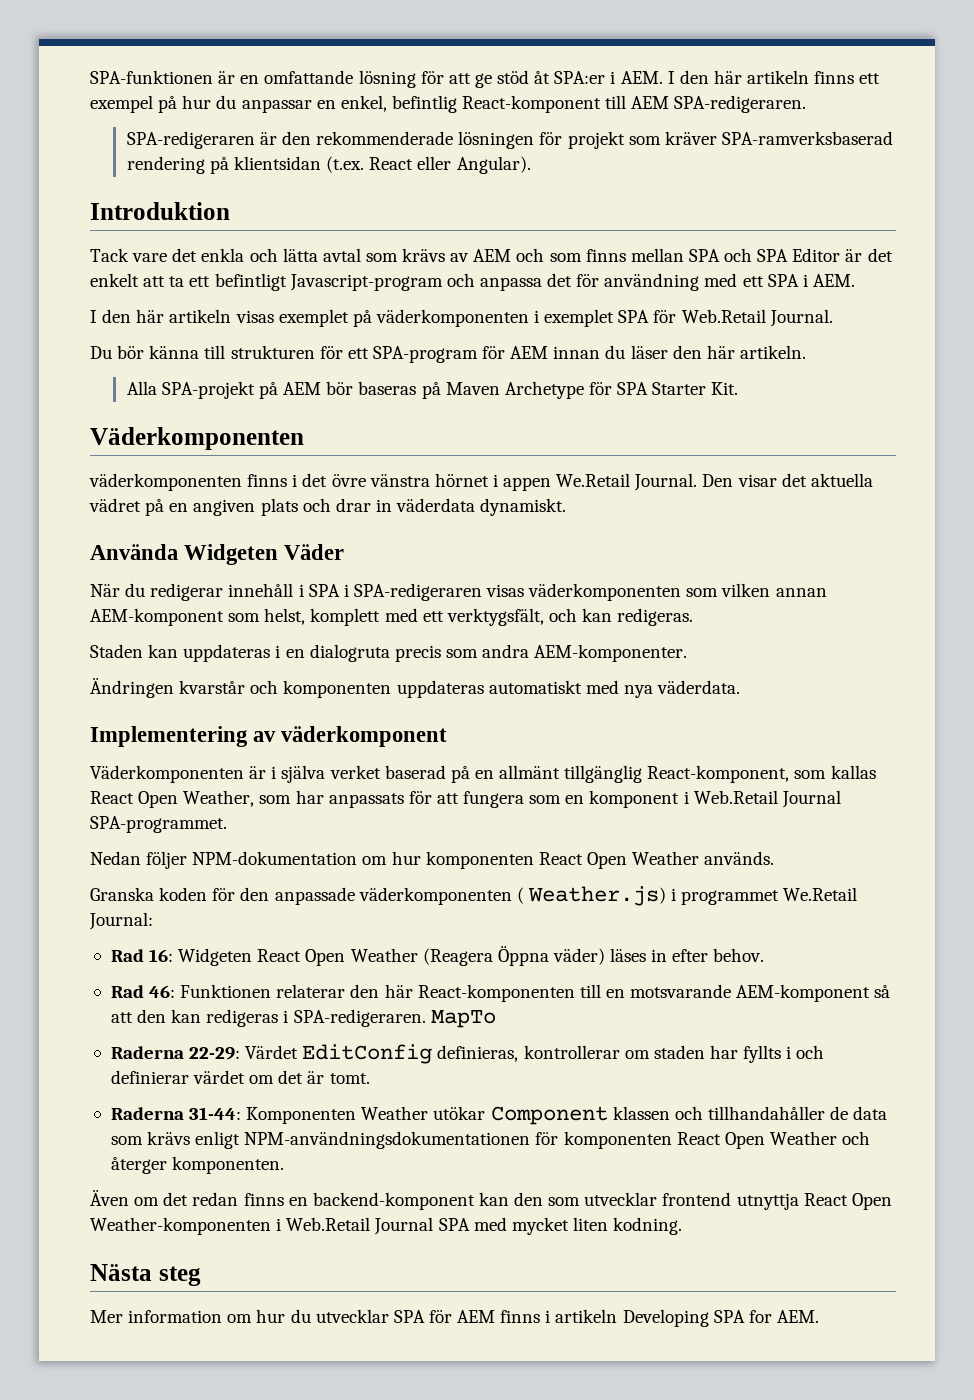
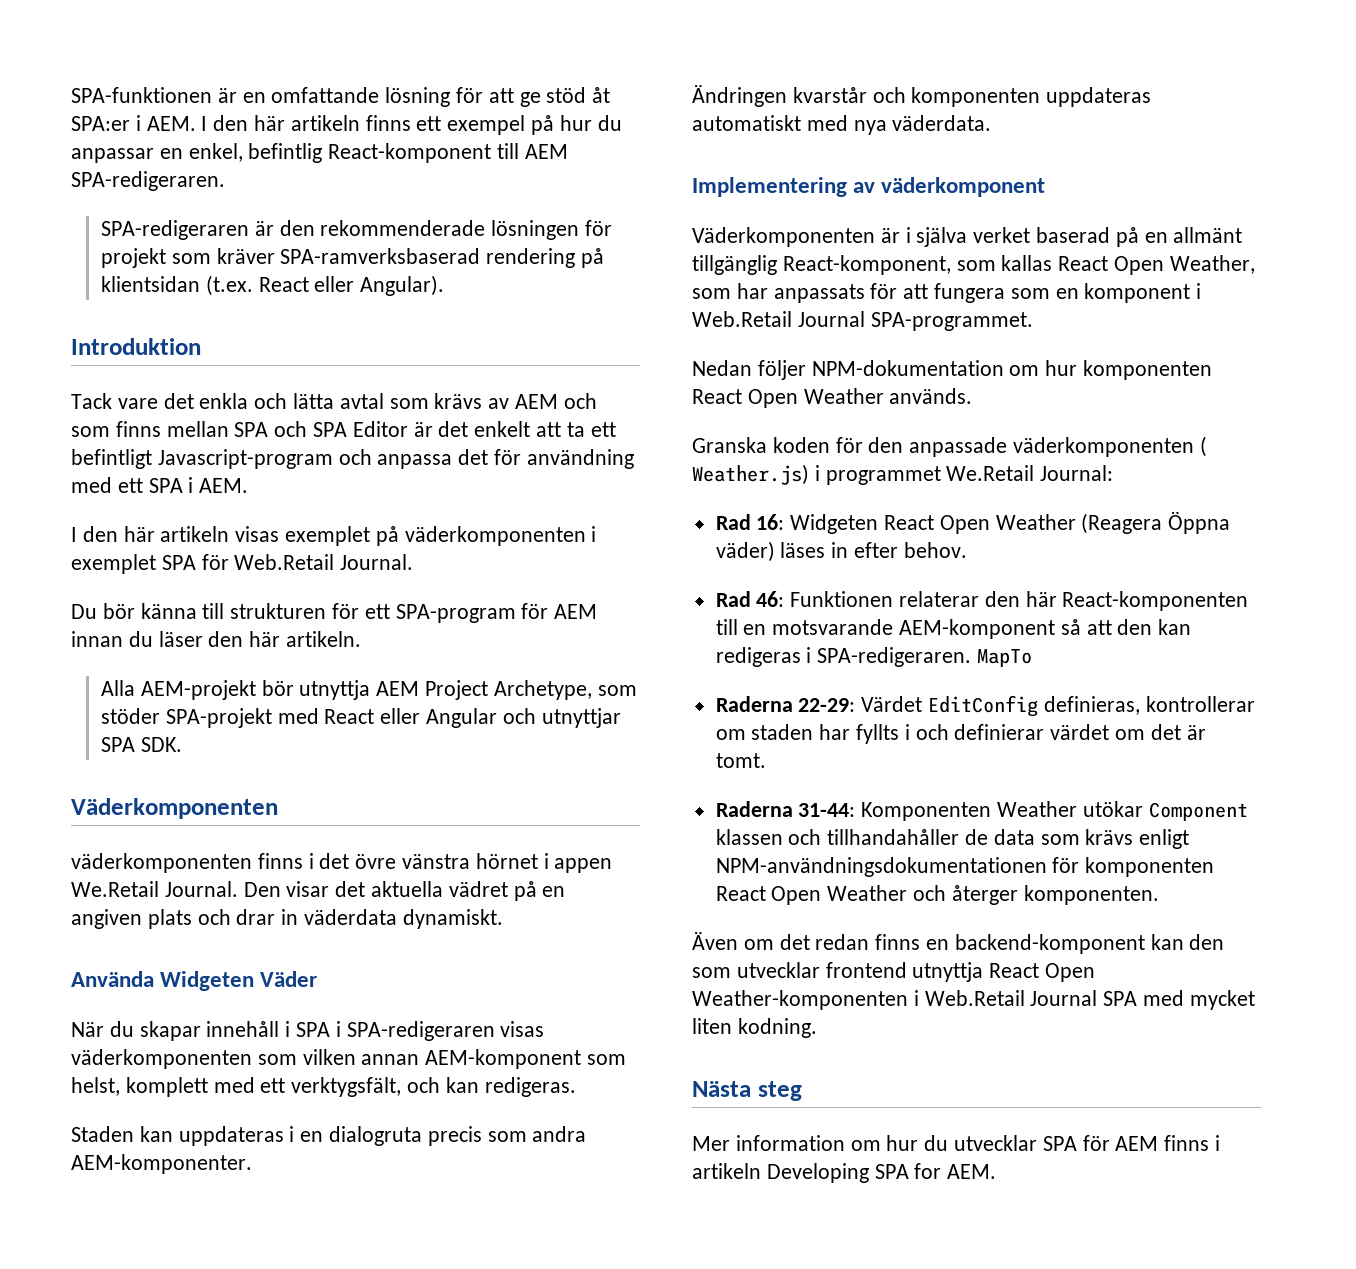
- Alla SPA-projekt på AEM bör baseras på Maven Archetype för SPA Starter Kit.
+ Alla AEM-projekt bör utnyttja AEM Project Archetype, som stöder SPA-projekt med React eller Angular och utnyttjar SPA SDK.
- När du redigerar innehåll i SPA i SPA-redigeraren visas väderkomponenten som vilken annan AEM-komponent som helst, komplett med ett verktygsfält, och kan redigeras.
+ När du skapar innehåll i SPA i SPA-redigeraren visas väderkomponenten som vilken annan AEM-komponent som helst, komplett med ett verktygsfält, och kan redigeras.

